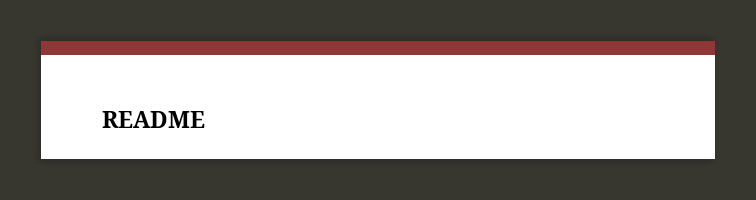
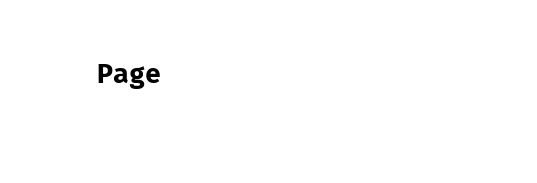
- README
+ Page

